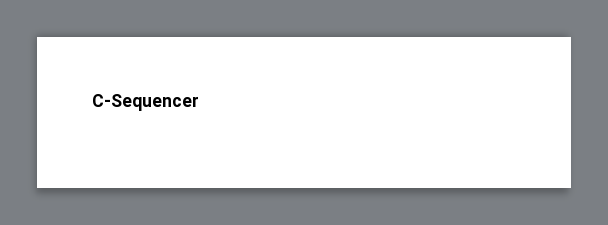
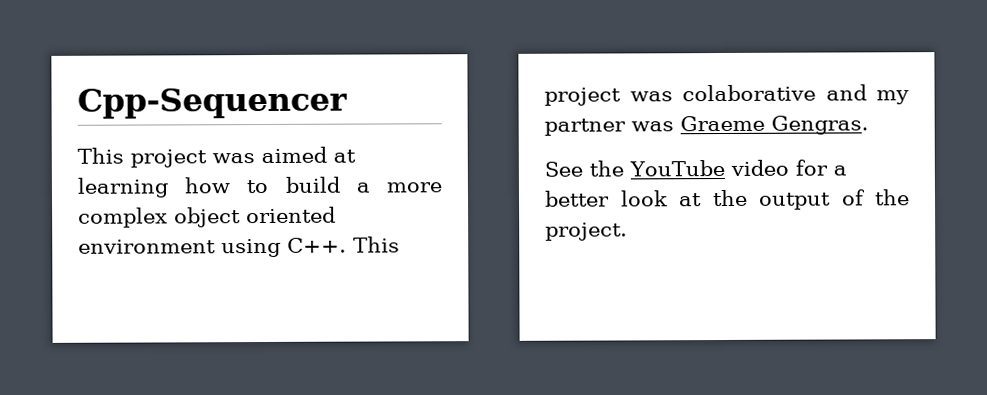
- C-Sequencer
+ Cpp-Sequencer
+ This project was aimed at learning how to build a more complex object oriented environment using C++. This project was colaborative and my partner was Graeme Gengras.
+ See the YouTube video for a better look at the output of the project.

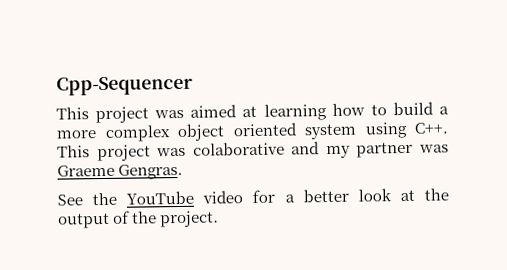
- This project was aimed at learning how to build a more complex object oriented environment using C++. This project was colaborative and my partner was Graeme Gengras.
+ This project was aimed at learning how to build a more complex object oriented system using C++. This project was colaborative and my partner was Graeme Gengras.

